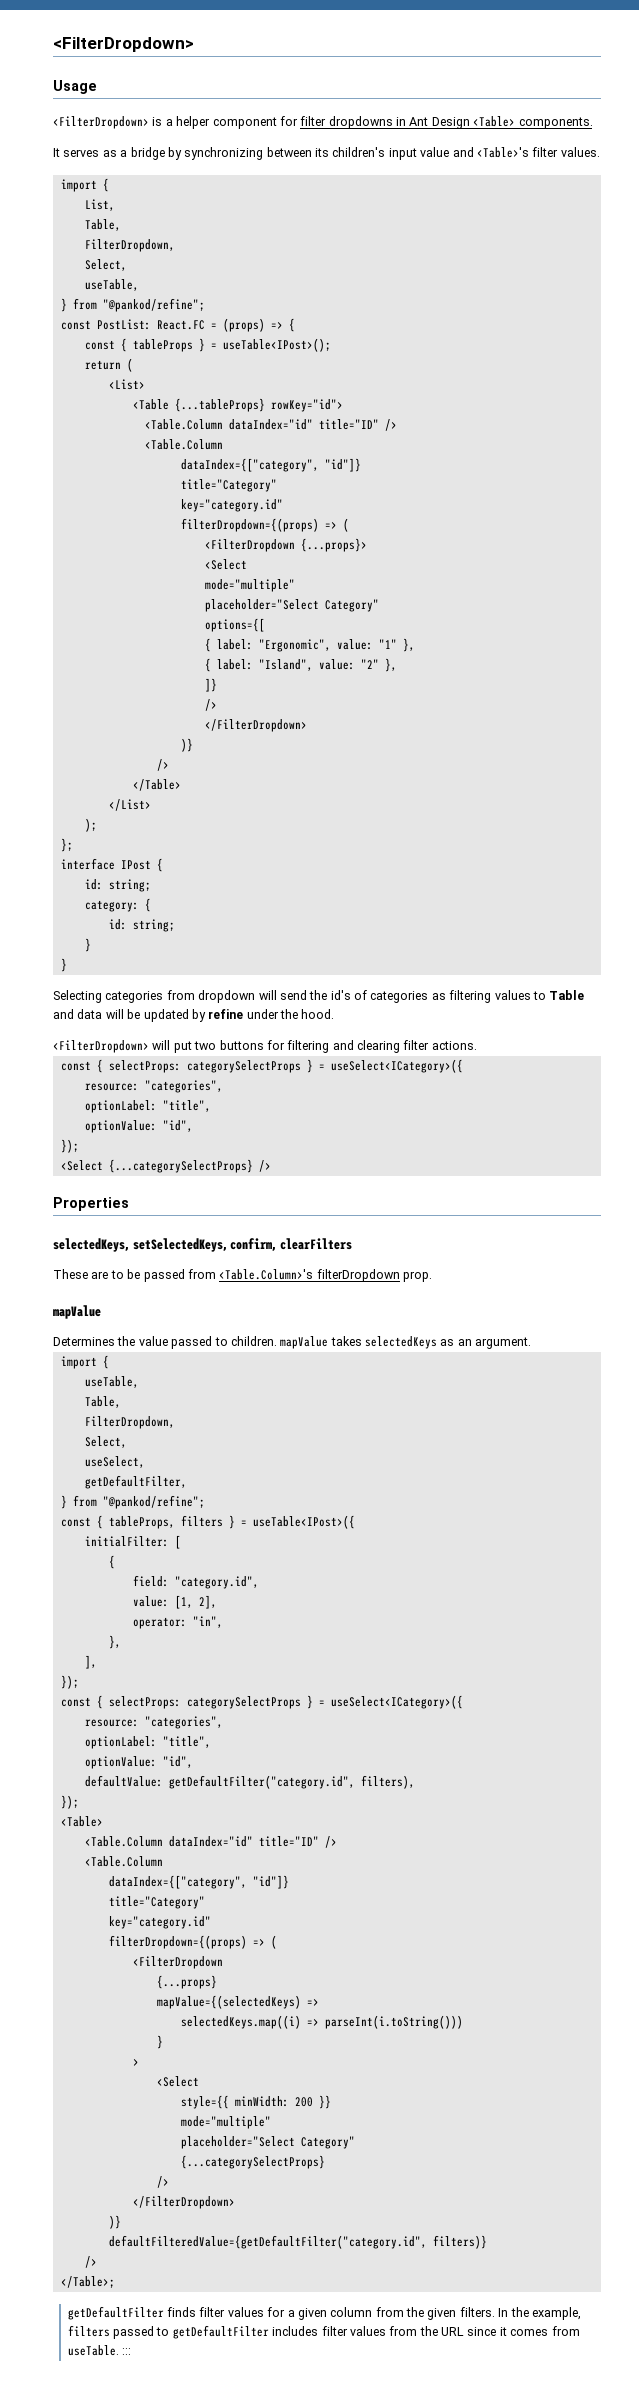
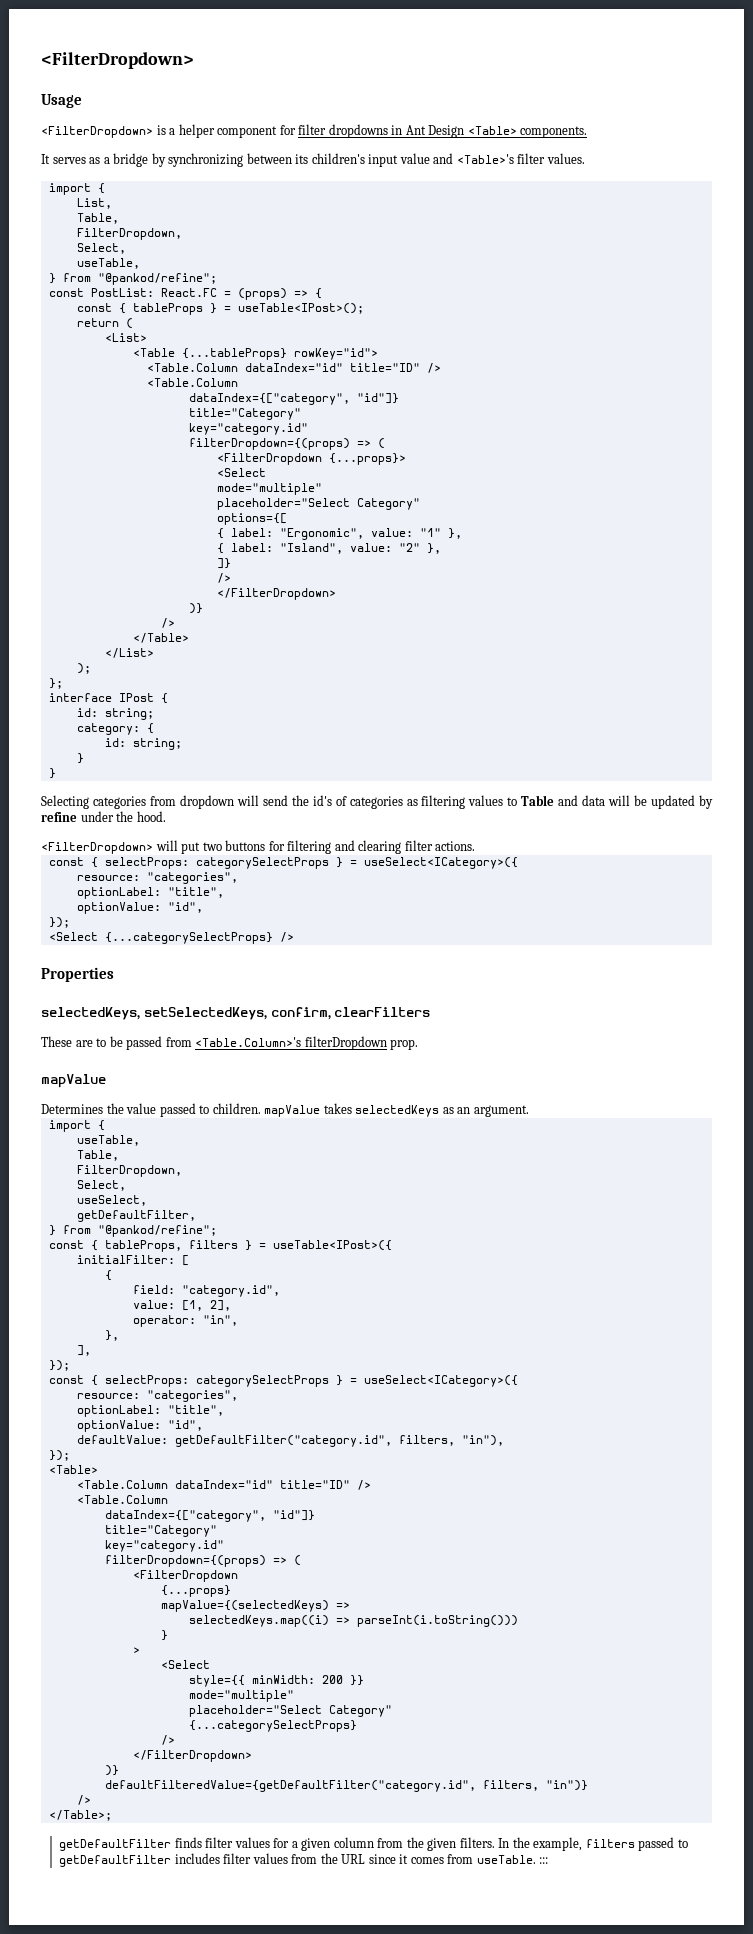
- defaultValue: getDefaultFilter("category.id", filters),
+ defaultValue: getDefaultFilter("category.id", filters, "in"),
- defaultFilteredValue={getDefaultFilter("category.id", filters)}
+ defaultFilteredValue={getDefaultFilter("category.id", filters, "in")}

